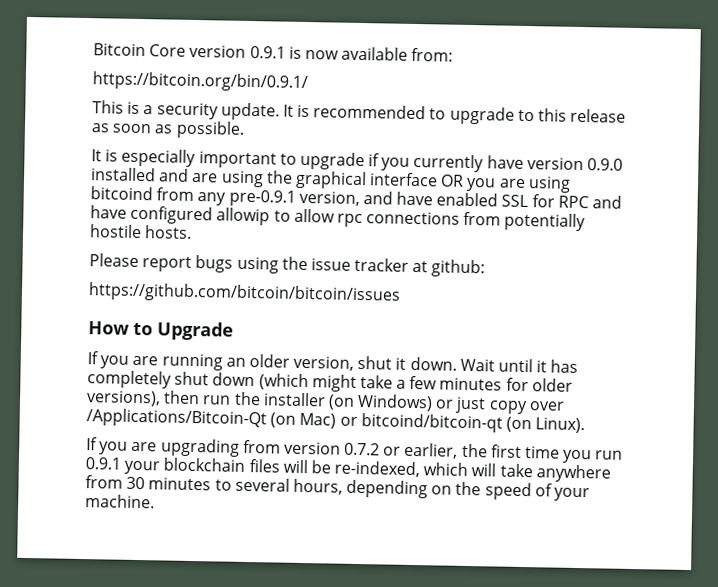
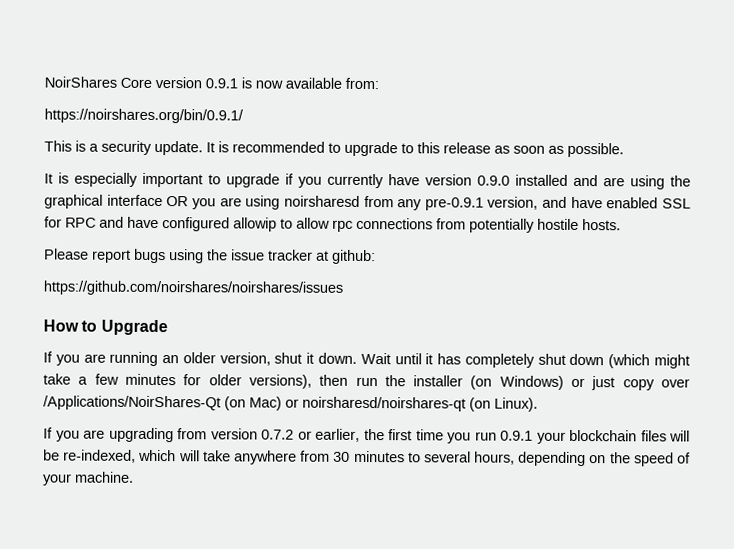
- Bitcoin Core version 0.9.1 is now available from:
+ NoirShares Core version 0.9.1 is now available from:
- https://bitcoin.org/bin/0.9.1/
+ https://noirshares.org/bin/0.9.1/
- It is especially important to upgrade if you currently have version 0.9.0 installed and are using the graphical interface OR you are using bitcoind from any pre-0.9.1 version, and have enabled SSL for RPC and have configured allowip to allow rpc connections from potentially hostile hosts.
+ It is especially important to upgrade if you currently have version 0.9.0 installed and are using the graphical interface OR you are using noirsharesd from any pre-0.9.1 version, and have enabled SSL for RPC and have configured allowip to allow rpc connections from potentially hostile hosts.
- https://github.com/bitcoin/bitcoin/issues
+ https://github.com/noirshares/noirshares/issues
- Wait until it has completely shut down (which might take a few minutes for older versions), then run the installer (on Windows) or just copy over /Applications/Bitcoin-Qt (on Mac) or bitcoind/bitcoin-qt (on Linux).
+ Wait until it has completely shut down (which might take a few minutes for older versions), then run the installer (on Windows) or just copy over /Applications/NoirShares-Qt (on Mac) or noirsharesd/noirshares-qt (on Linux).

